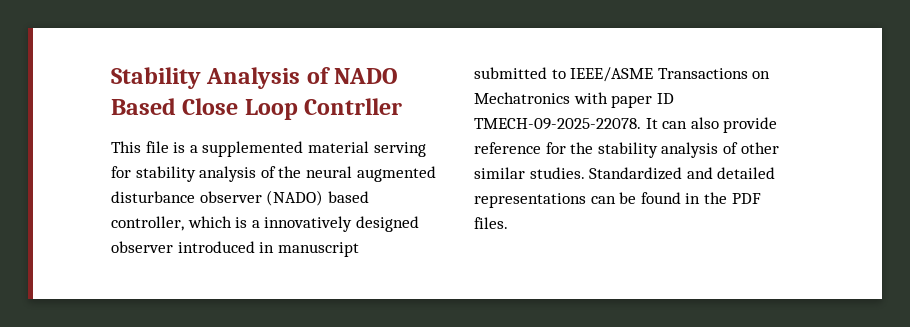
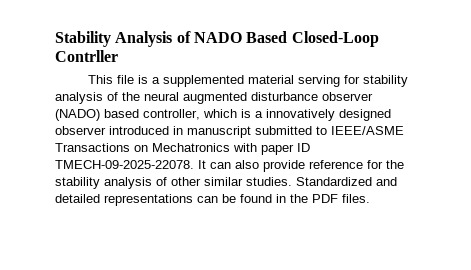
- Stability Analysis of NADO Based Close Loop Contrller
+ Stability Analysis of NADO Based Closed-Loop Contrller

